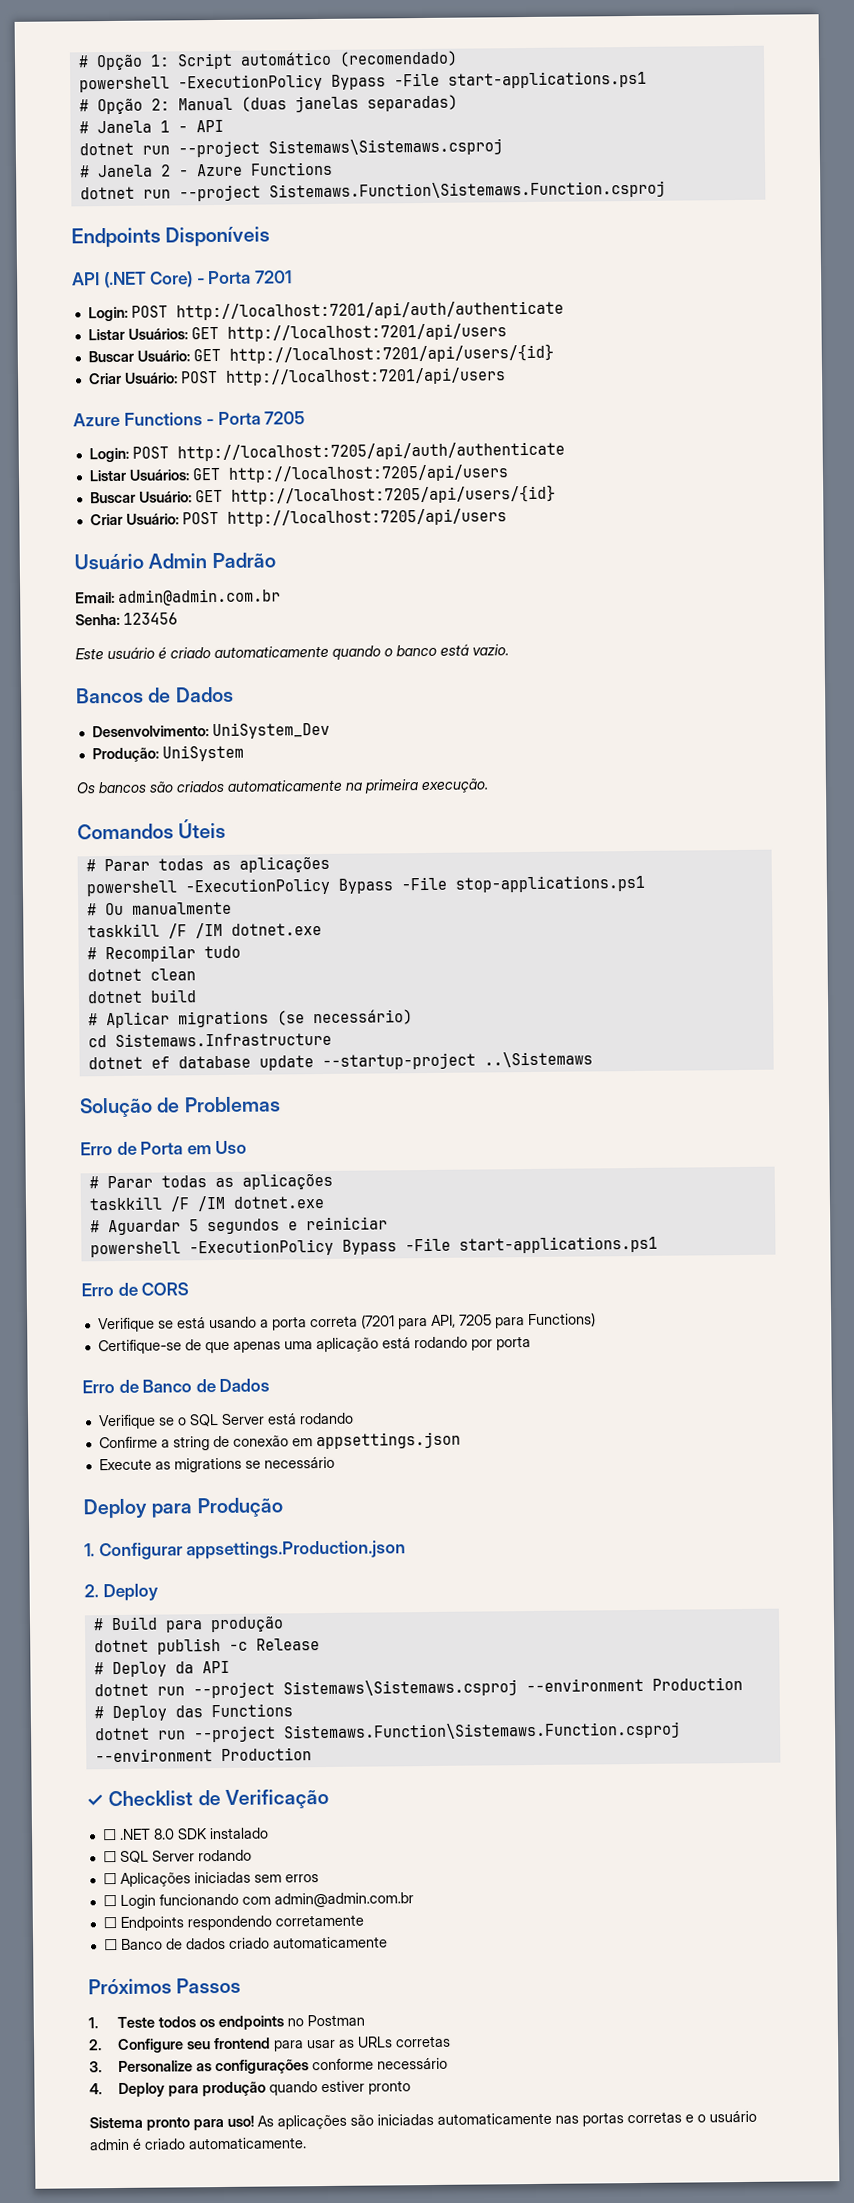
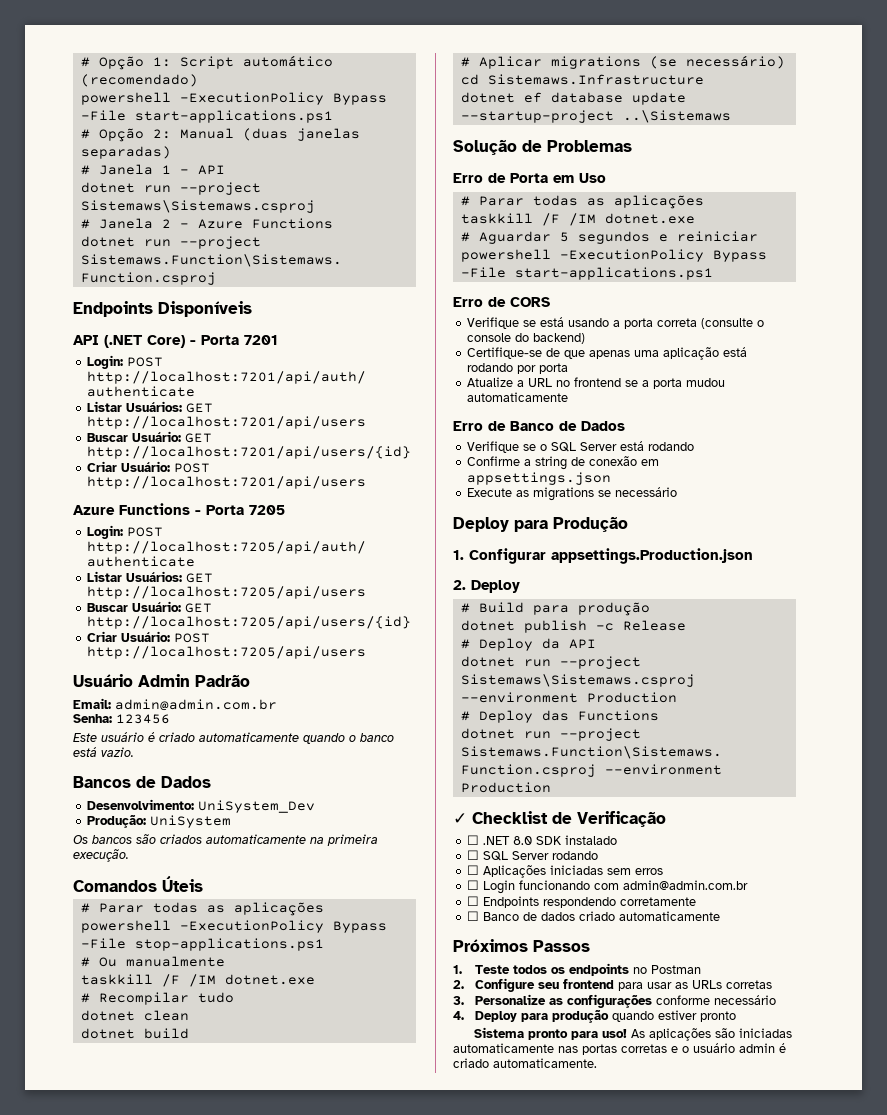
- Verifique se está usando a porta correta (7201 para API, 7205 para Functions)
+ Verifique se está usando a porta correta (consulte o console do backend)
+ Atualize a URL no frontend se a porta mudou automaticamente

